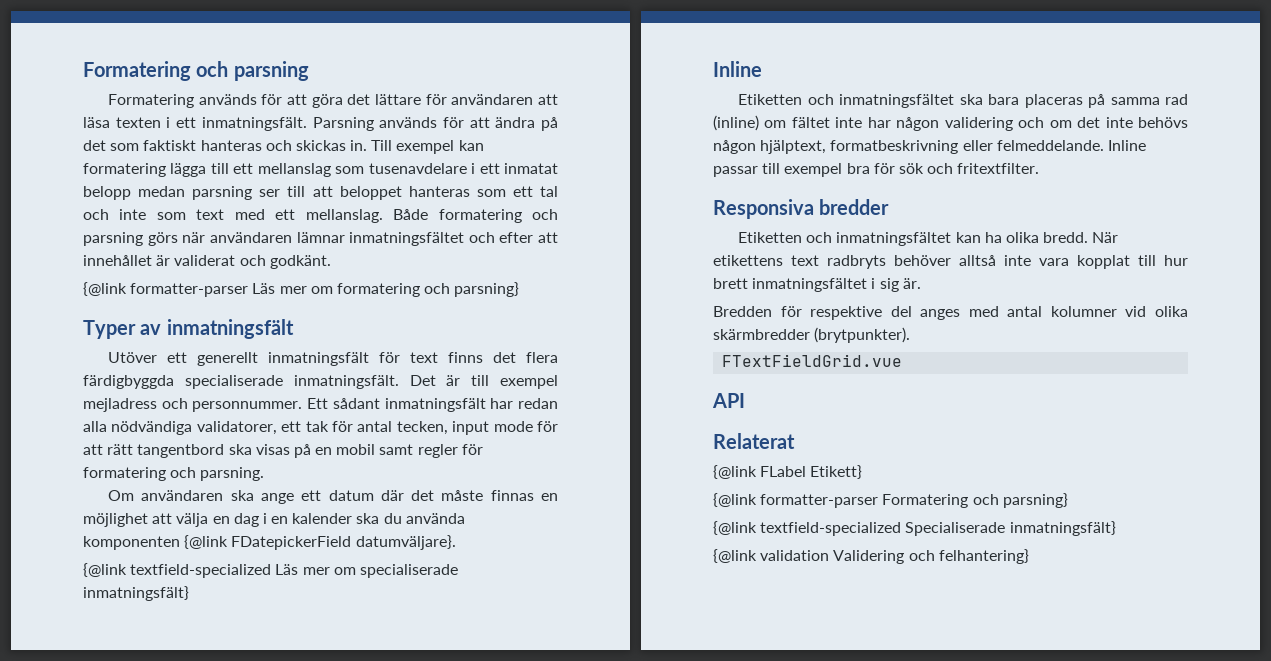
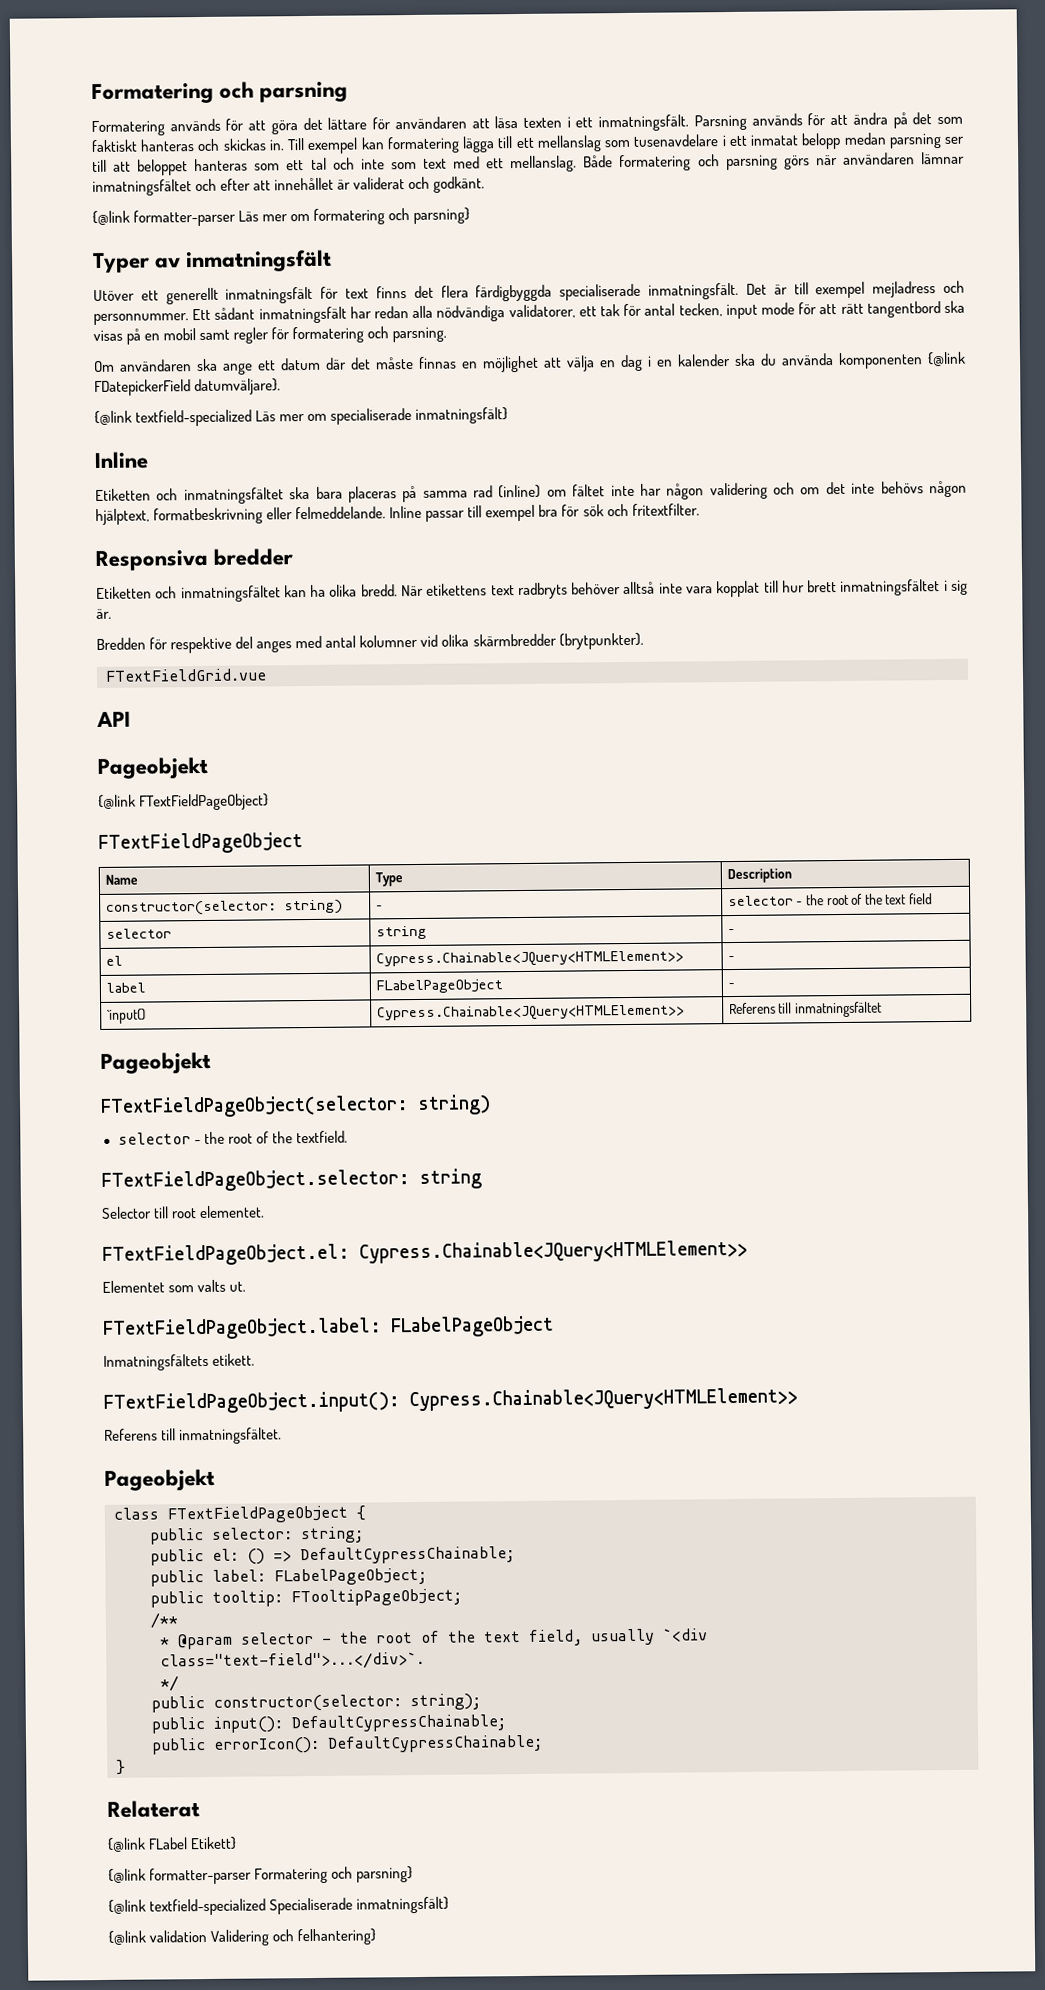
  API
+ Pageobjekt
+ {@link FTextFieldPageObject}
+ FTextFieldPageObject
+ Name | Type | Description
+ constructor(selector: string) | - | selector - the root of the text field
+ selector | string | -
+ el | Cypress.Chainable<JQuery<HTMLElement>> | -
+ label | FLabelPageObject | -
+ `input() | Cypress.Chainable<JQuery<HTMLElement>> | Referens till inmatningsfältet
+ Pageobjekt
+ FTextFieldPageObject(selector: string)
+ selector - the root of the textfield.
+ FTextFieldPageObject.selector: string
+ Selector till root elementet.
+ FTextFieldPageObject.el: Cypress.Chainable<JQuery<HTMLElement>>
+ Elementet som valts ut.
+ FTextFieldPageObject.label: FLabelPageObject
+ Inmatningsfältets etikett.
+ FTextFieldPageObject.input(): Cypress.Chainable<JQuery<HTMLElement>>
+ Referens till inmatningsfältet.
+ Pageobjekt
+ class FTextFieldPageObject {
+ public selector: string;
+ public el: () => DefaultCypressChainable;
+ public label: FLabelPageObject;
+ public tooltip: FTooltipPageObject;
+ /**
+ * @param selector - the root of the text field, usually `<div class="text-field">...</div>`.
+ */
+ public constructor(selector: string);
+ public input(): DefaultCypressChainable;
+ public errorIcon(): DefaultCypressChainable;
+ }

